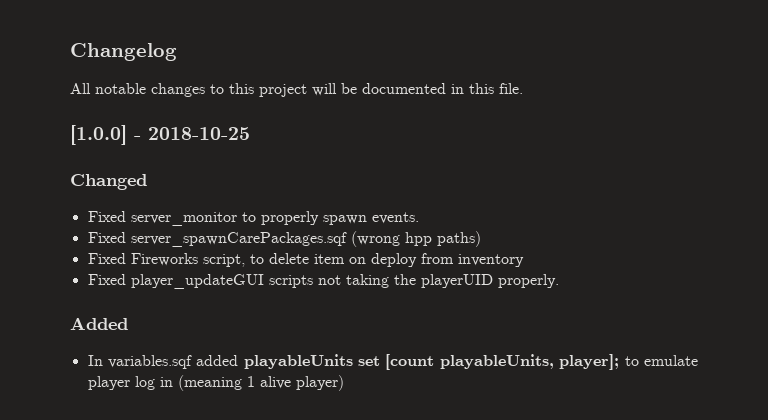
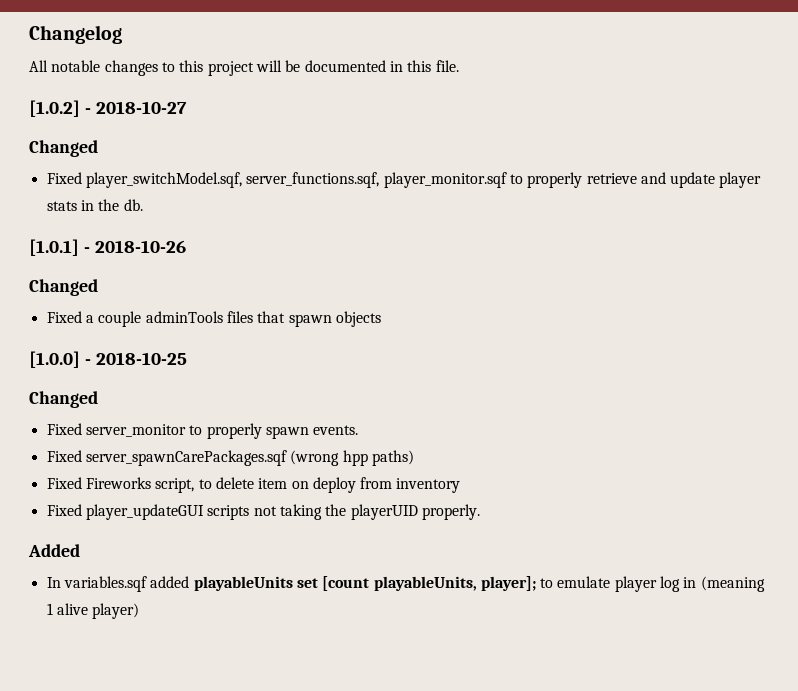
+ [1.0.2] - 2018-10-27
+ Changed
+ Fixed player_switchModel.sqf, server_functions.sqf, player_monitor.sqf to properly retrieve and update player stats in the db.
+ [1.0.1] - 2018-10-26
+ Changed
+ Fixed a couple adminTools files that spawn objects

